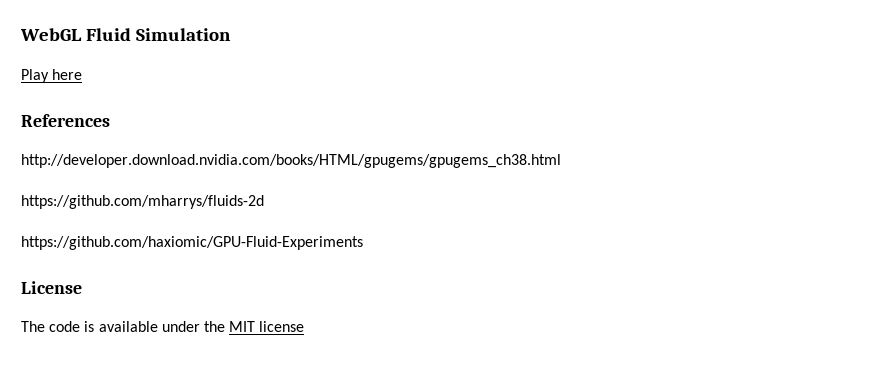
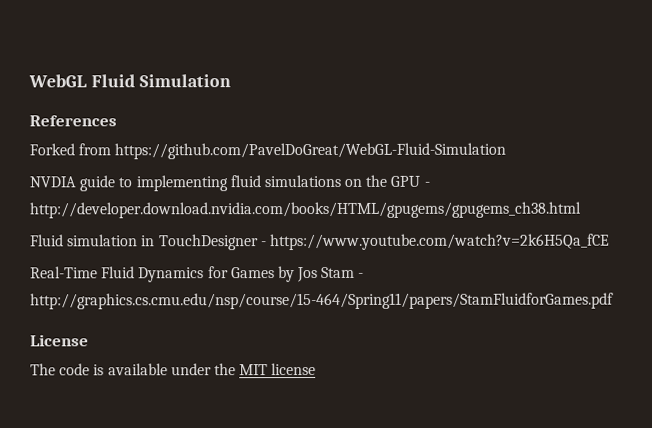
- Play here
- http://developer.download.nvidia.com/books/HTML/gpugems/gpugems_ch38.html
- https://github.com/mharrys/fluids-2d
- https://github.com/haxiomic/GPU-Fluid-Experiments
+ Forked from https://github.com/PavelDoGreat/WebGL-Fluid-Simulation
+ NVDIA guide to implementing fluid simulations on the GPU - http://developer.download.nvidia.com/books/HTML/gpugems/gpugems_ch38.html
+ Fluid simulation in TouchDesigner - https://www.youtube.com/watch?v=2k6H5Qa_fCE
+ Real-Time Fluid Dynamics for Games by Jos Stam - http://graphics.cs.cmu.edu/nsp/course/15-464/Spring11/papers/StamFluidforGames.pdf

